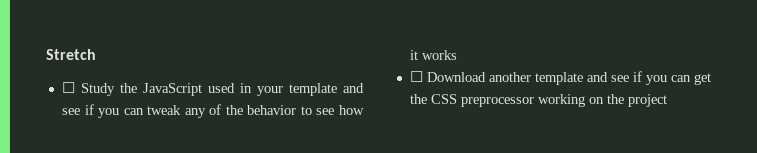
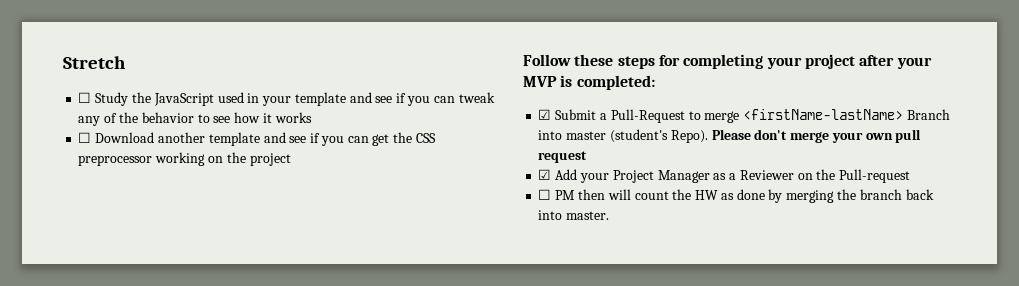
+ Follow these steps for completing your project after your MVP is completed:
+ ☑ Submit a Pull-Request to merge <firstName-lastName> Branch into master (student's Repo). Please don't merge your own pull request
+ ☑ Add your Project Manager as a Reviewer on the Pull-request
+ ☐ PM then will count the HW as done by merging the branch back into master.

